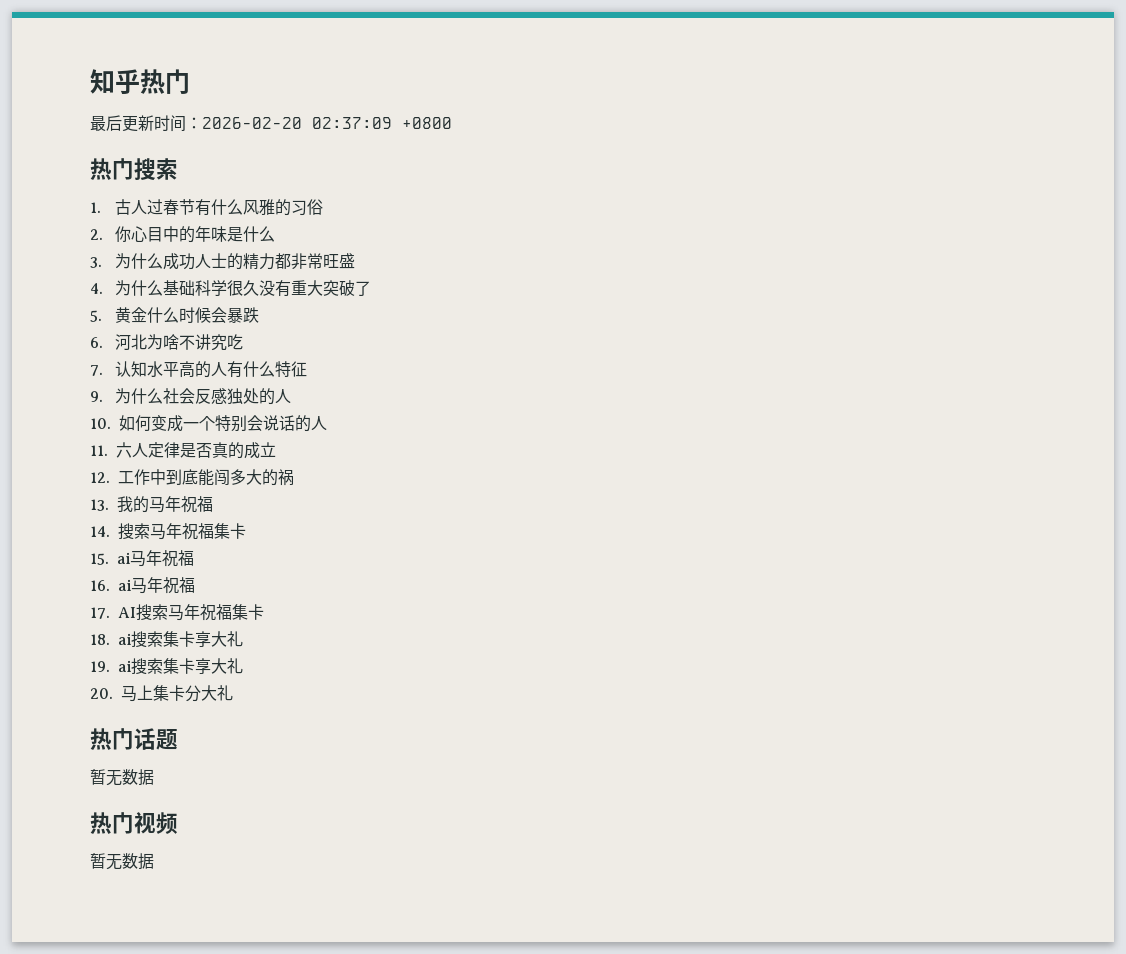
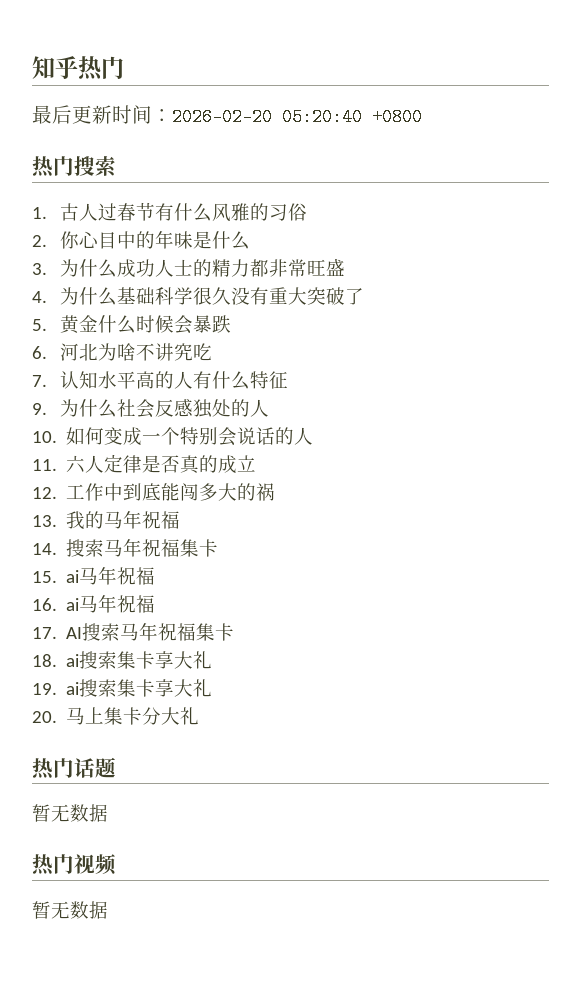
- 最后更新时间：2026-02-20 02:37:09 +0800
+ 最后更新时间：2026-02-20 05:20:40 +0800

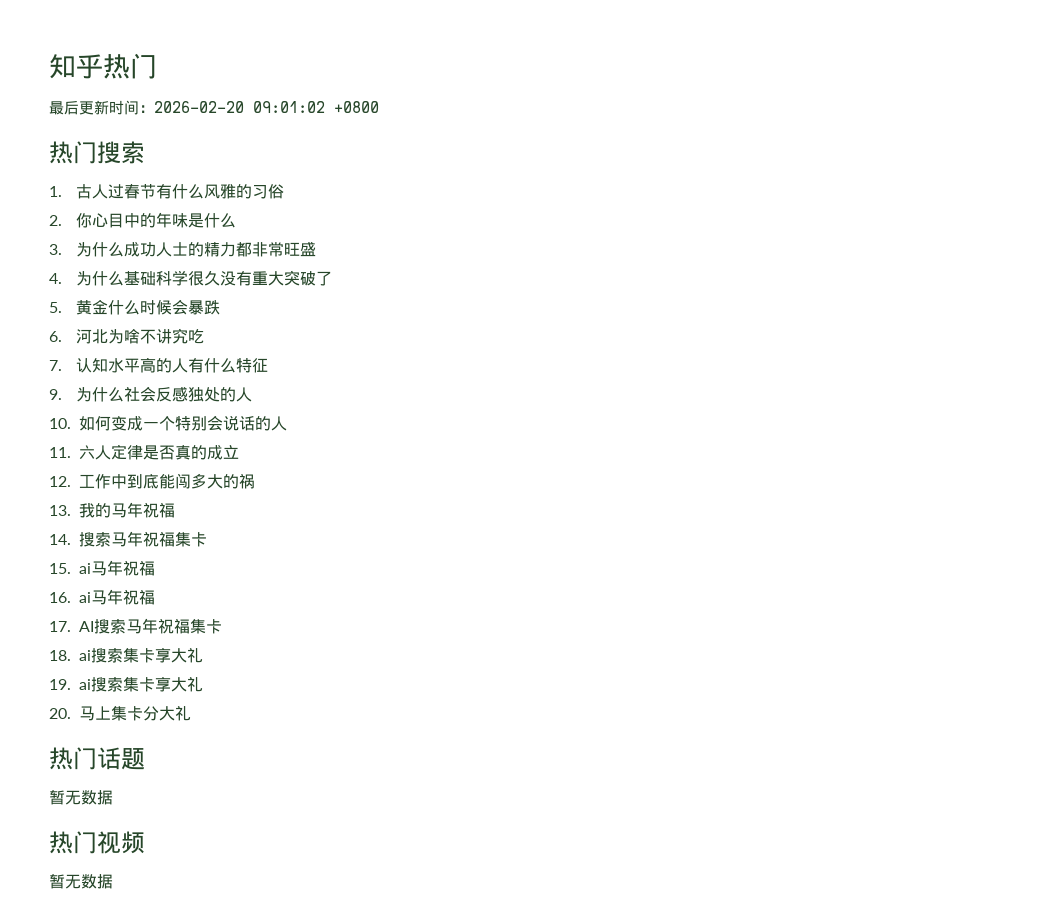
- 最后更新时间：2026-02-20 05:20:40 +0800
+ 最后更新时间：2026-02-20 09:01:02 +0800

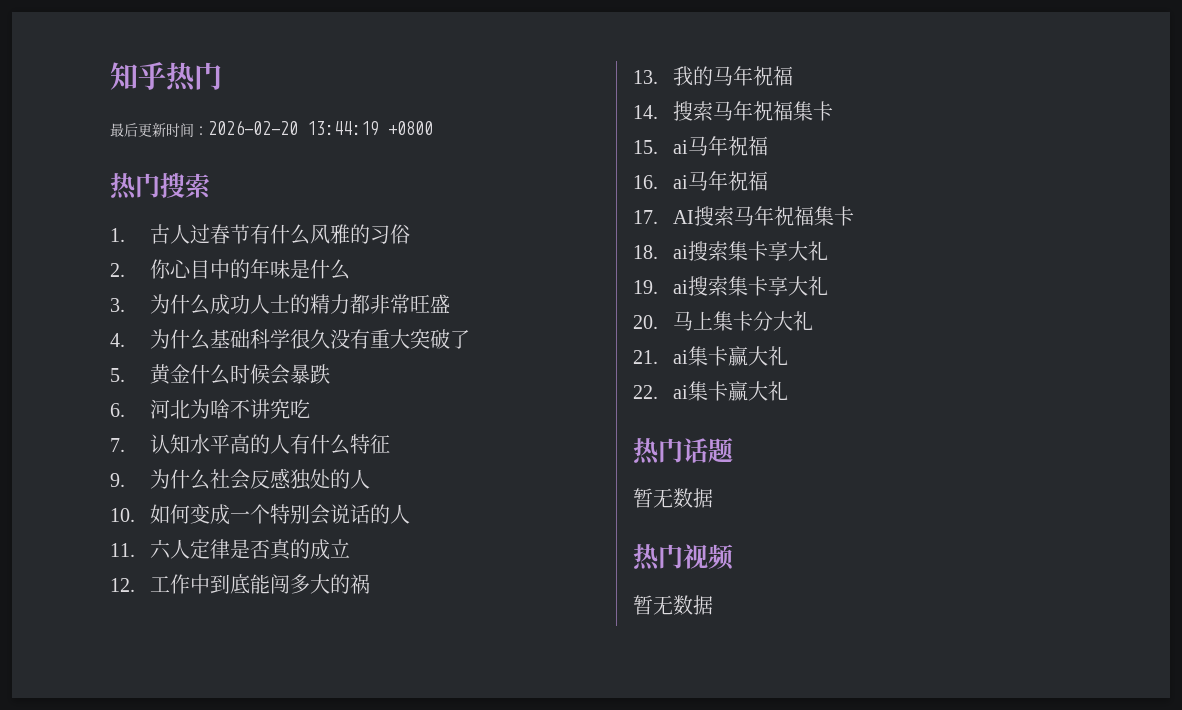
- 最后更新时间：2026-02-20 09:01:02 +0800
+ 最后更新时间：2026-02-20 13:44:19 +0800
+ 21. ai集卡赢大礼
+ 22. ai集卡赢大礼

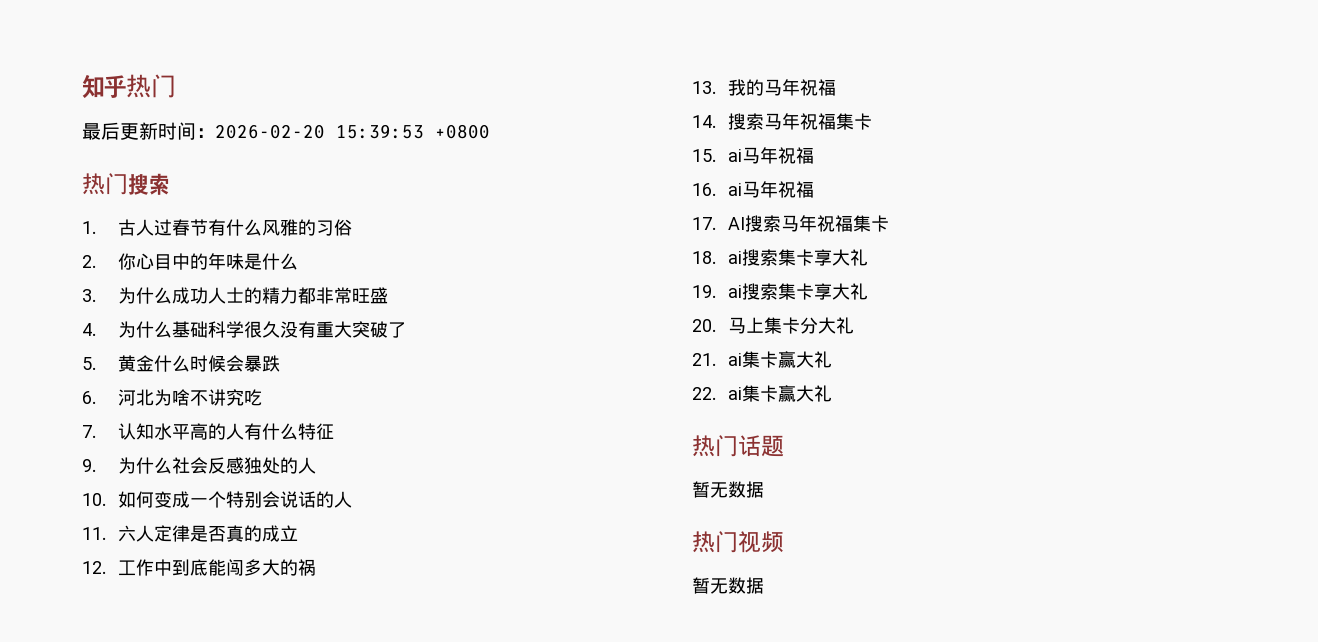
- 最后更新时间：2026-02-20 13:44:19 +0800
+ 最后更新时间：2026-02-20 15:39:53 +0800

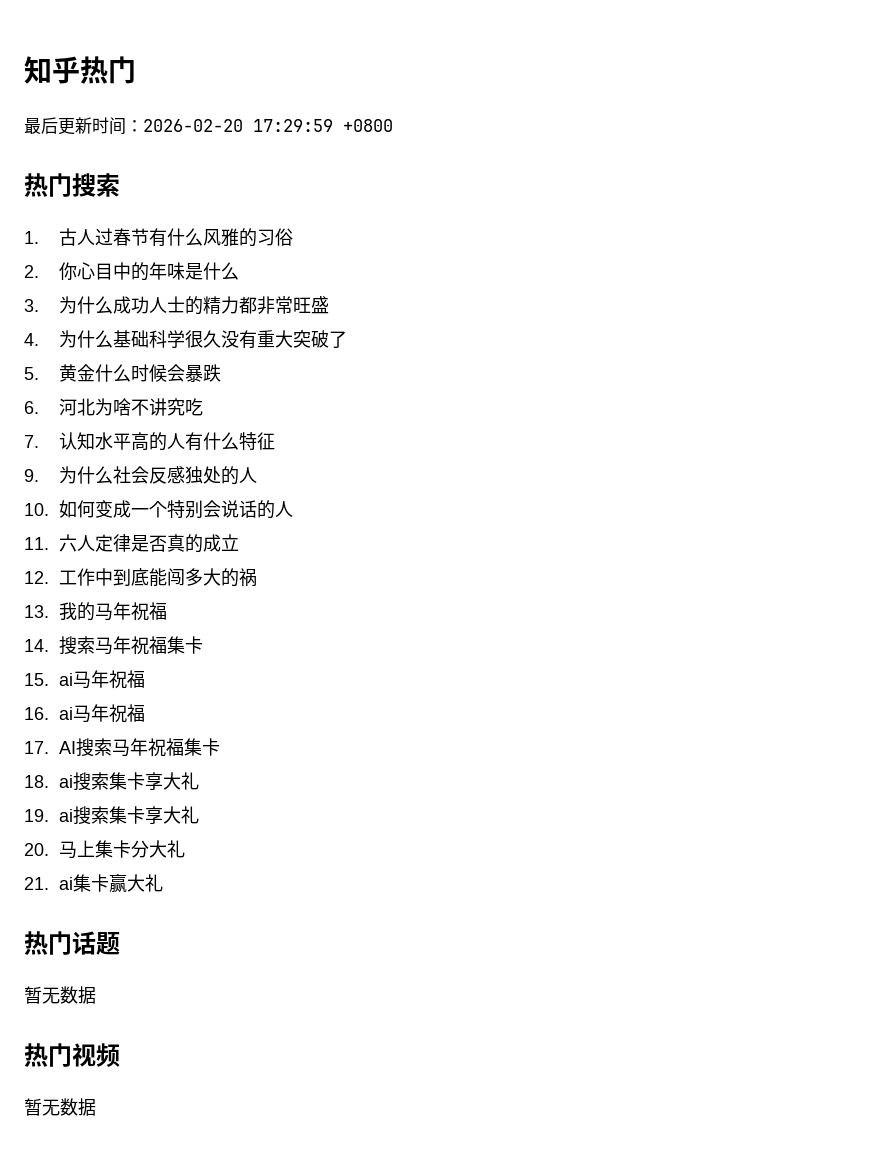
- 最后更新时间：2026-02-20 15:39:53 +0800
+ 最后更新时间：2026-02-20 17:29:59 +0800
- 22. ai集卡赢大礼

